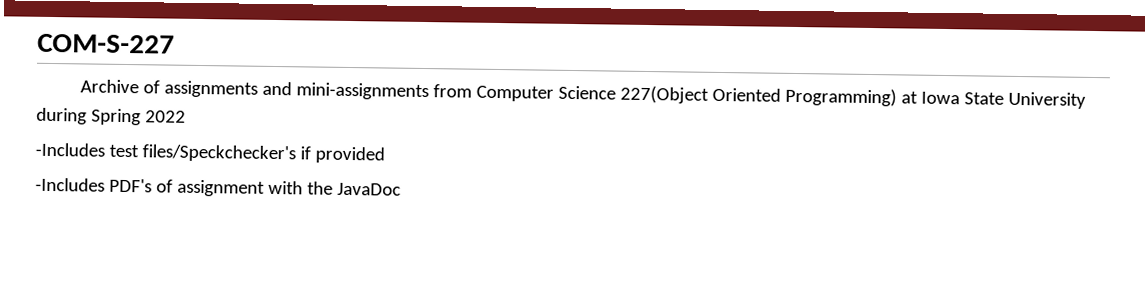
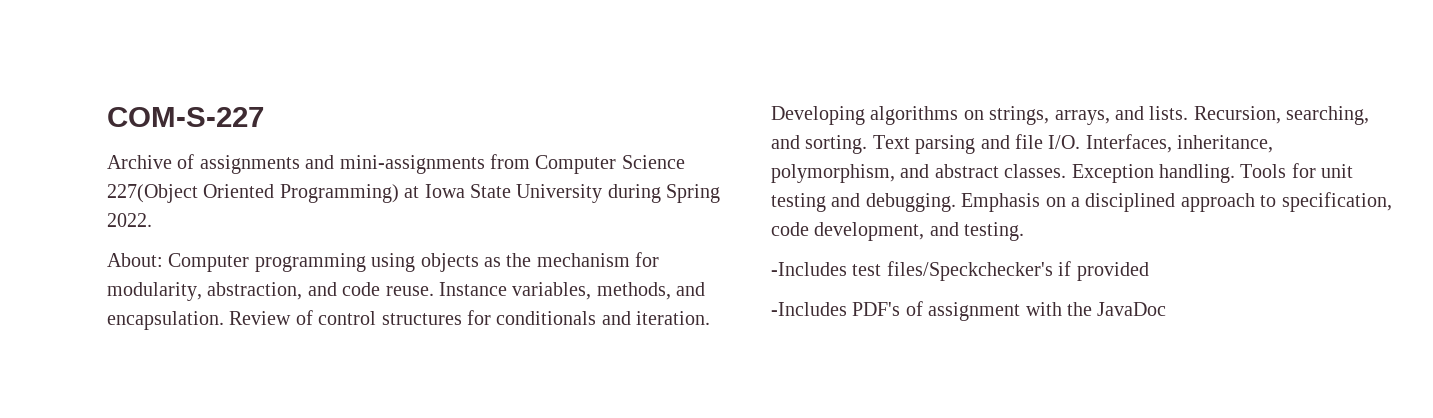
- Archive of assignments and mini-assignments from Computer Science 227(Object Oriented Programming) at Iowa State University during Spring 2022
+ Archive of assignments and mini-assignments from Computer Science 227(Object Oriented Programming) at Iowa State University during Spring 2022.
+ About: Computer programming using objects as the mechanism for modularity, abstraction, and code reuse. Instance variables, methods, and encapsulation. Review of control structures for conditionals and iteration. Developing algorithms on strings, arrays, and lists. Recursion, searching, and sorting. Text parsing and file I/O. Interfaces, inheritance, polymorphism, and abstract classes. Exception handling. Tools for unit testing and debugging. Emphasis on a disciplined approach to specification, code development, and testing.

